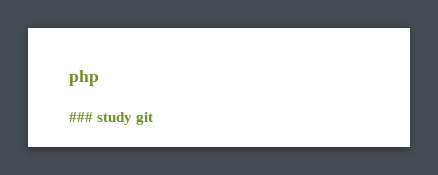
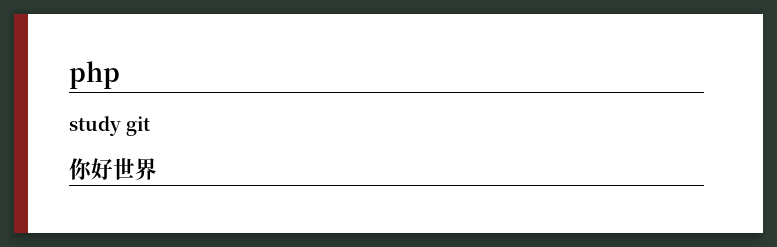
- ### study git
+ study git
+ 你好世界

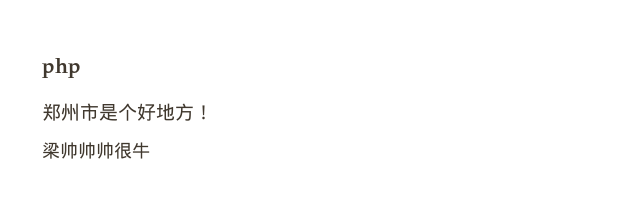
- study git
- 你好世界
+ 郑州市是个好地方！
+ 梁帅帅帅很牛

